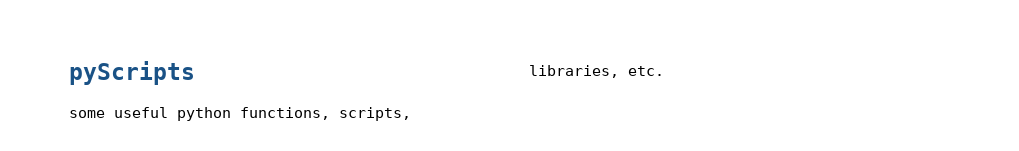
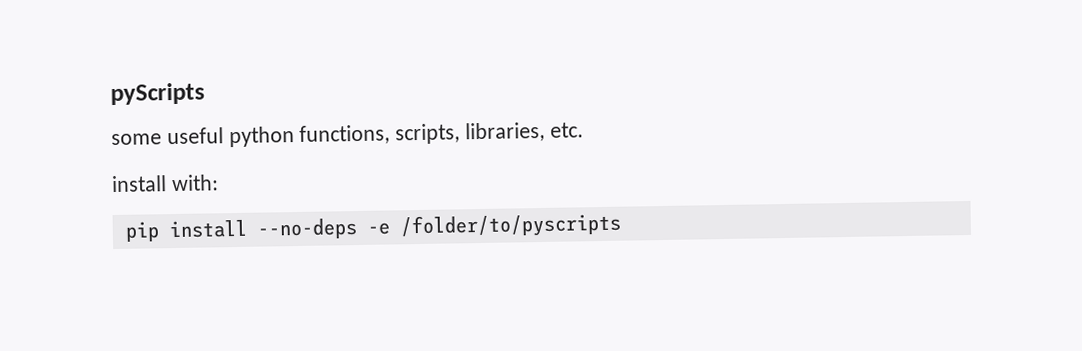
+ install with:
+ pip install --no-deps -e /folder/to/pyscripts

